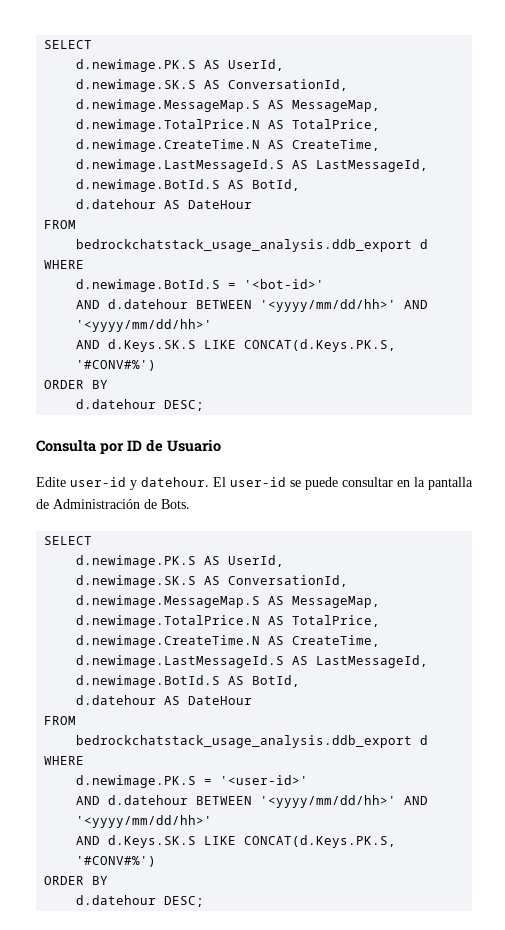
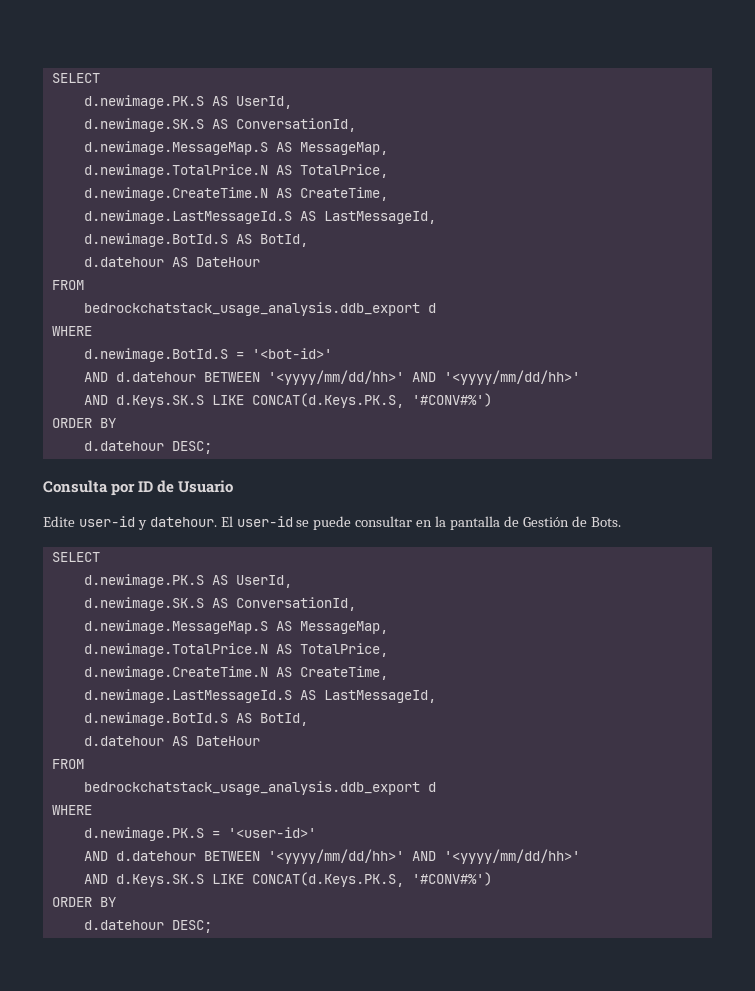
- El user-id se puede consultar en la pantalla de Administración de Bots.
+ El user-id se puede consultar en la pantalla de Gestión de Bots.

